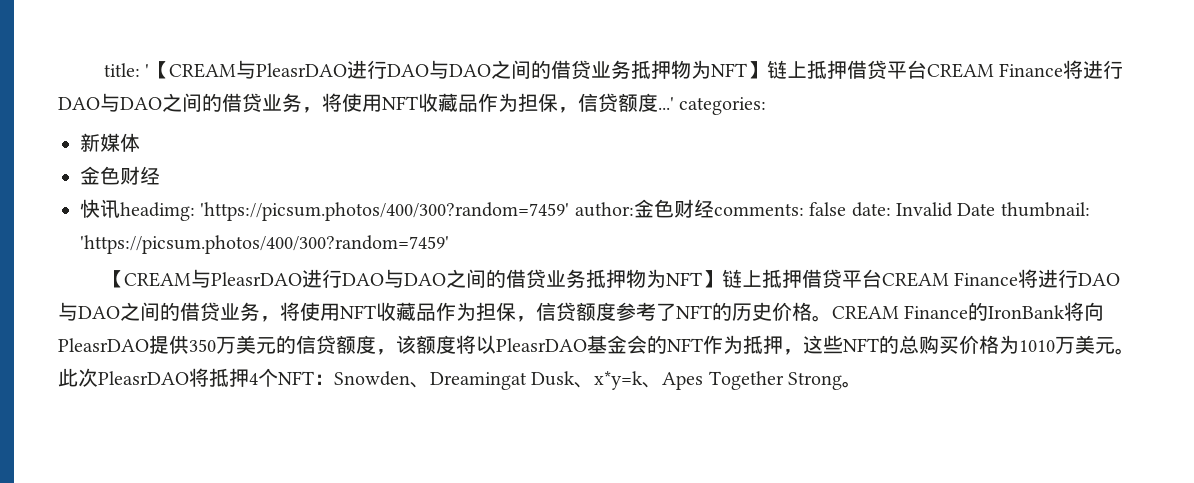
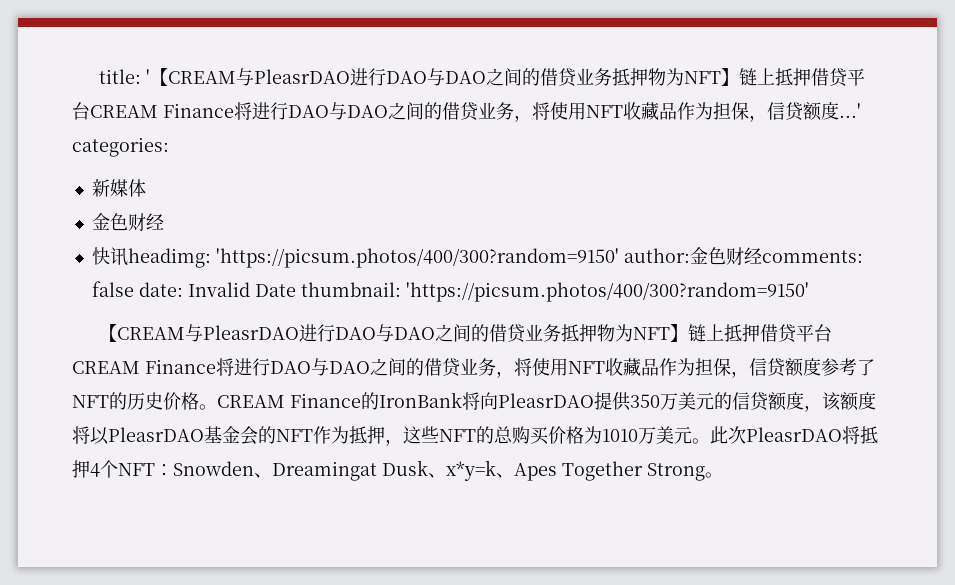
- 快讯headimg: 'https://picsum.photos/400/300?random=7459' author:金色财经comments: false date: Invalid Date thumbnail: 'https://picsum.photos/400/300?random=7459'
+ 快讯headimg: 'https://picsum.photos/400/300?random=9150' author:金色财经comments: false date: Invalid Date thumbnail: 'https://picsum.photos/400/300?random=9150'

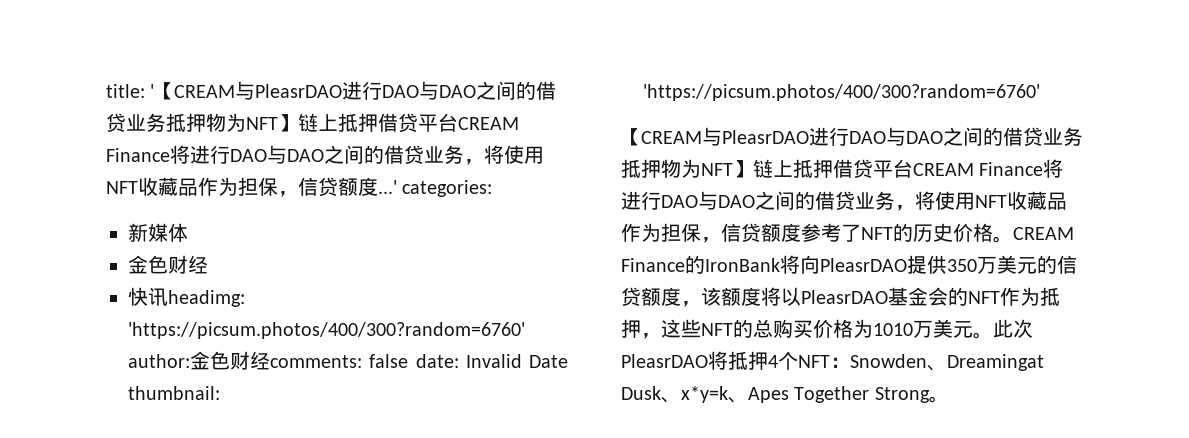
- 快讯headimg: 'https://picsum.photos/400/300?random=9150' author:金色财经comments: false date: Invalid Date thumbnail: 'https://picsum.photos/400/300?random=9150'
+ 快讯headimg: 'https://picsum.photos/400/300?random=6760' author:金色财经comments: false date: Invalid Date thumbnail: 'https://picsum.photos/400/300?random=6760'

